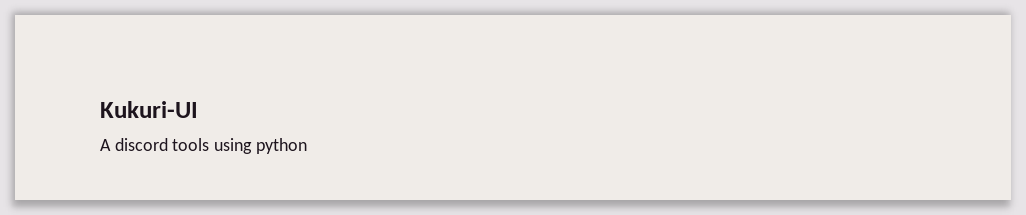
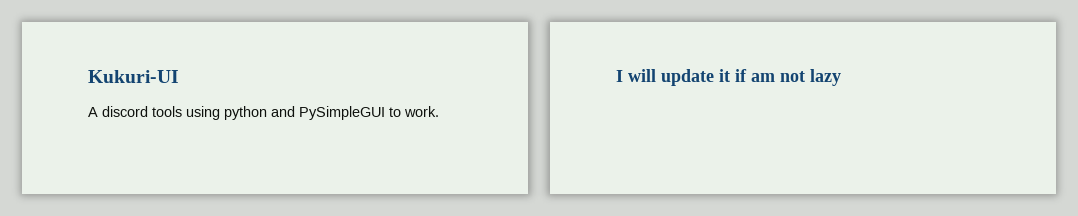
- A discord tools using python
+ A discord tools using python and PySimpleGUI to work.
+ I will update it if am not lazy

